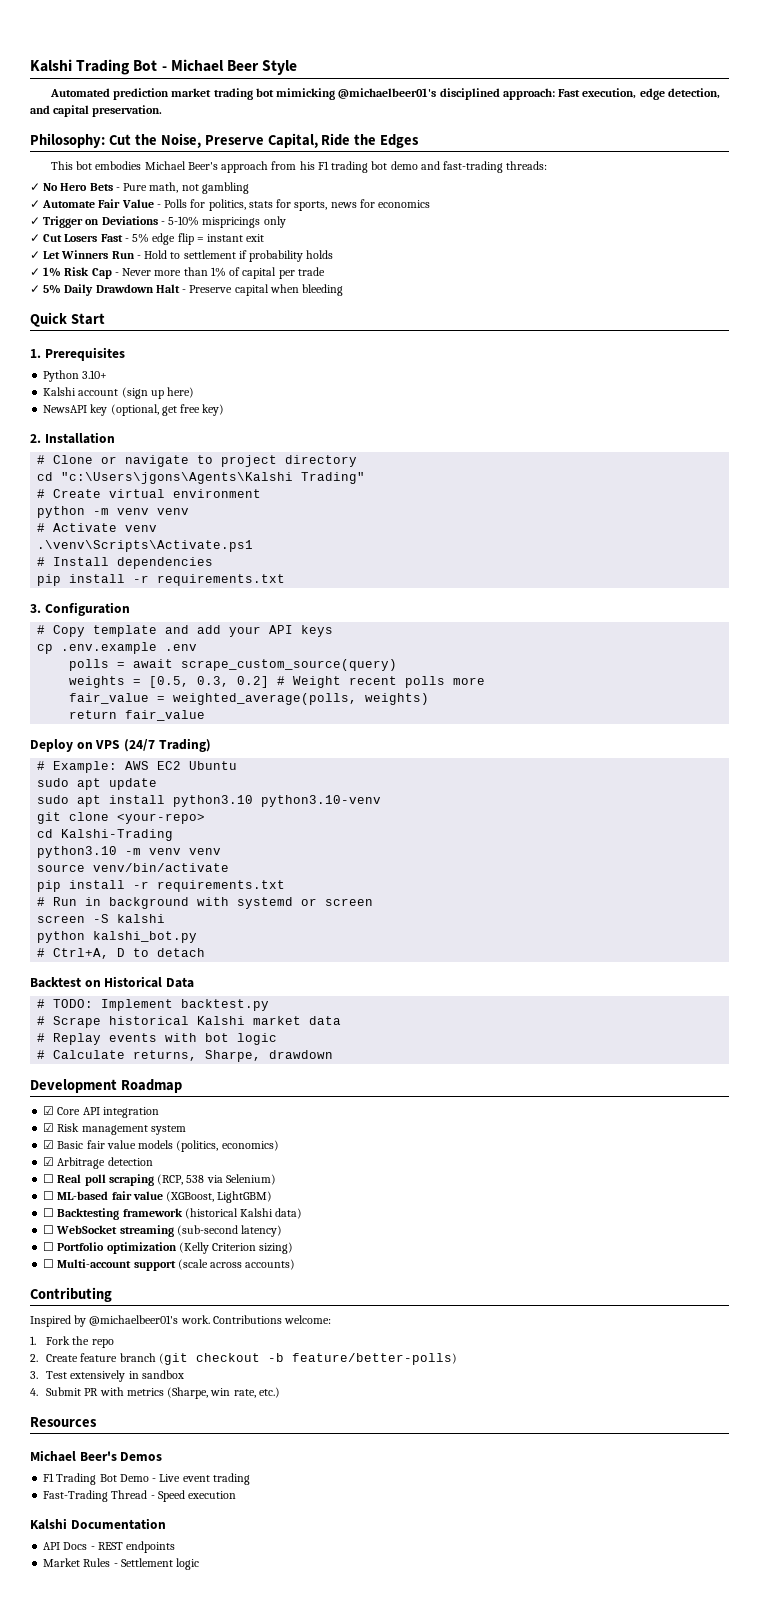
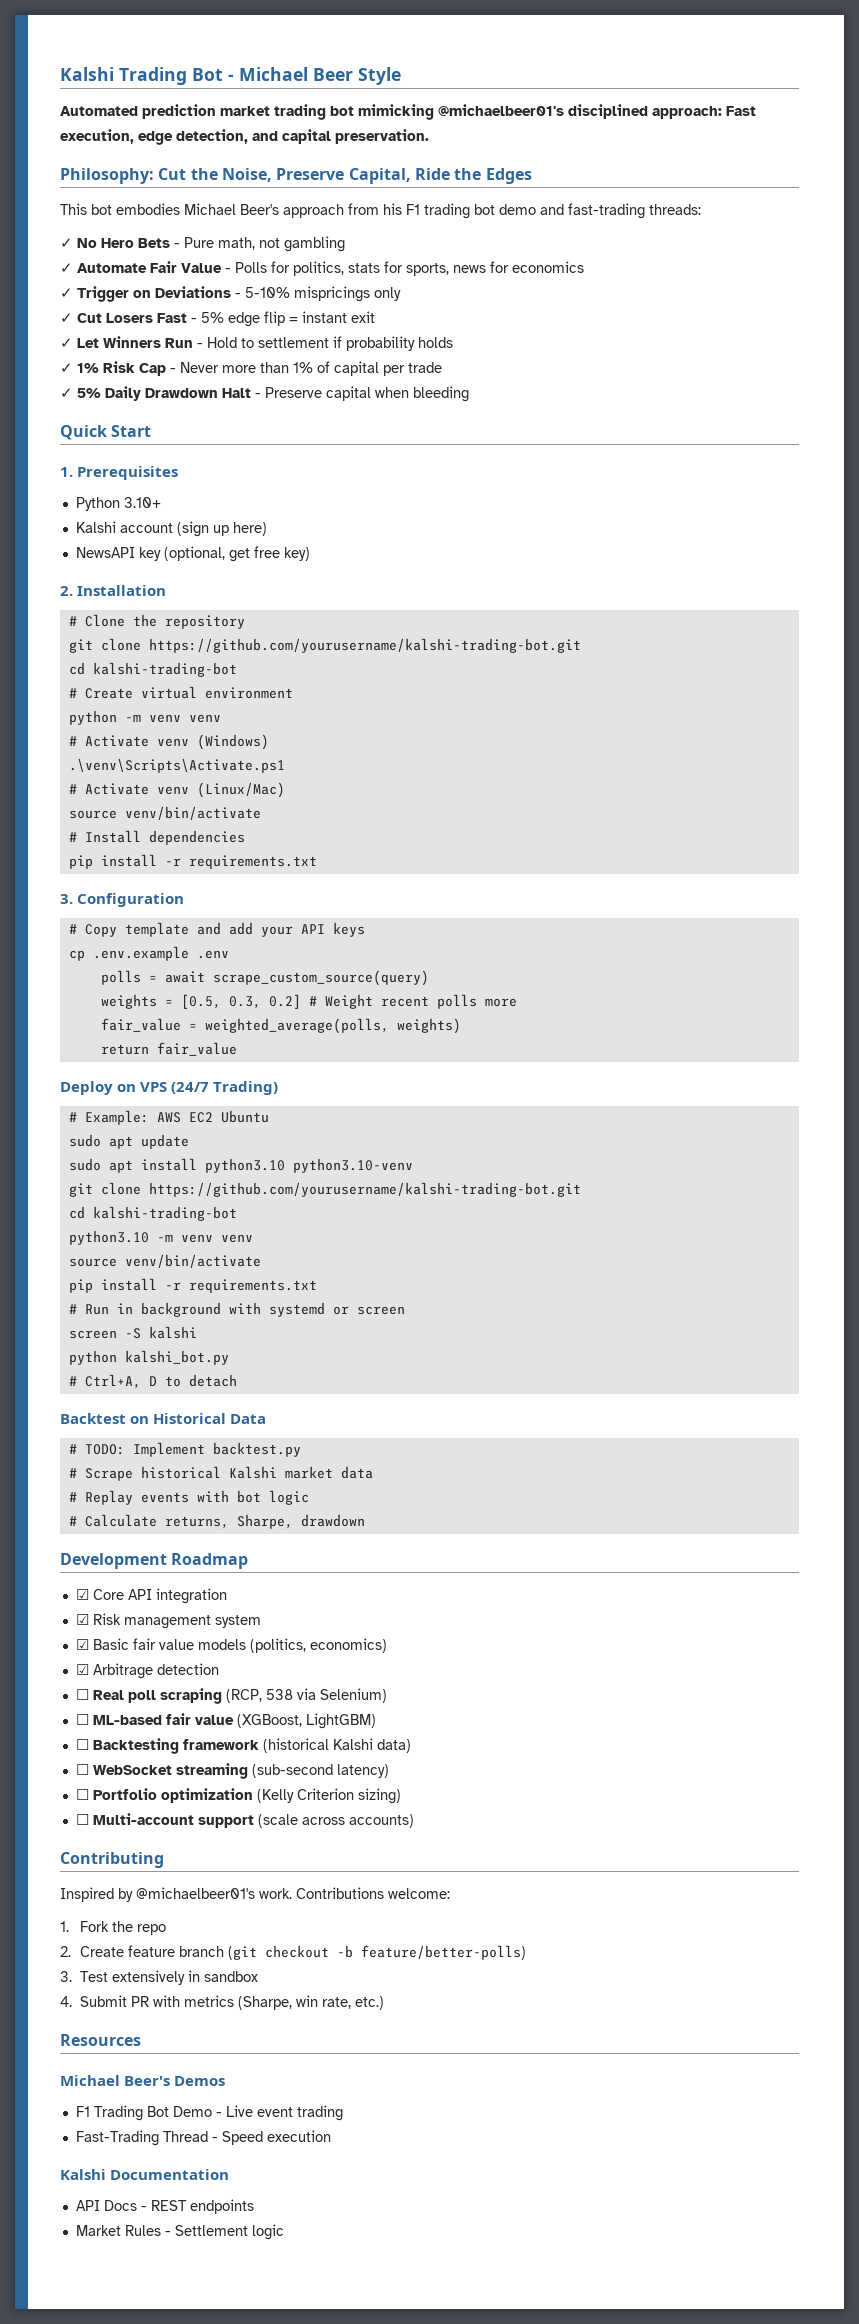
- # Clone or navigate to project directory
- cd "c:\Users\jgons\Agents\Kalshi Trading"
+ # Clone the repository
+ git clone https://github.com/yourusername/kalshi-trading-bot.git
+ cd kalshi-trading-bot
- # Activate venv
+ # Activate venv (Windows)
+ # Activate venv (Linux/Mac)
+ source venv/bin/activate
  sudo apt install python3.10 python3.10-venv
- git clone <your-repo>
- cd Kalshi-Trading
+ git clone https://github.com/yourusername/kalshi-trading-bot.git
+ cd kalshi-trading-bot

